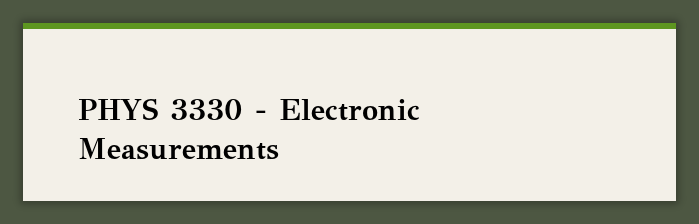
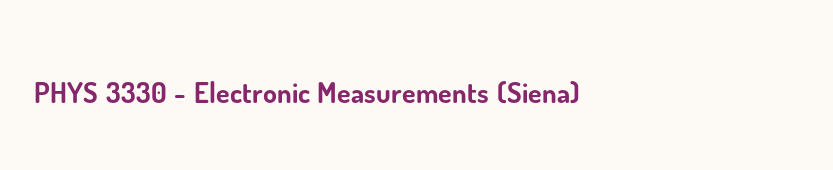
- PHYS 3330 - Electronic Measurements
+ PHYS 3330 - Electronic Measurements (Siena)

